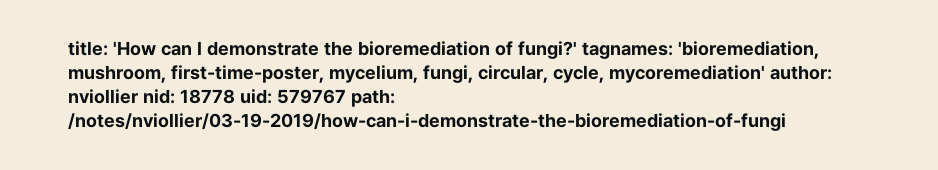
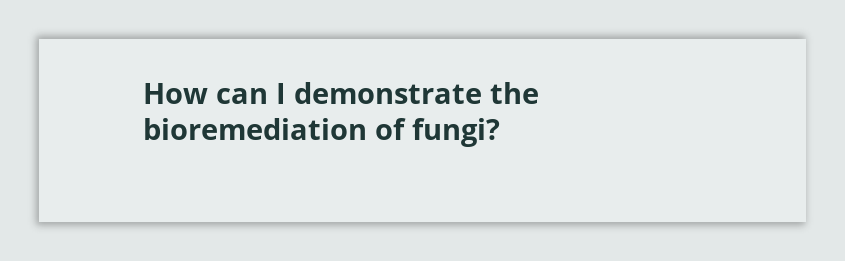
- title: 'How can I demonstrate the bioremediation of fungi?' tagnames: 'bioremediation, mushroom, first-time-poster, mycelium, fungi, circular, cycle, mycoremediation' author: nviollier nid: 18778 uid: 579767 path: /notes/nviollier/03-19-2019/how-can-i-demonstrate-the-bioremediation-of-fungi
+ How can I demonstrate the bioremediation of fungi?

